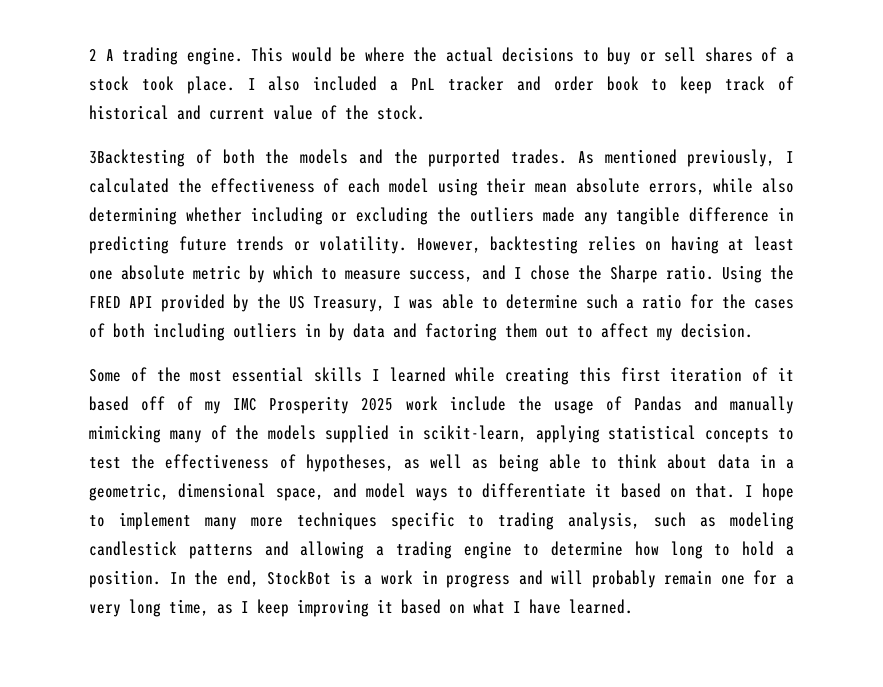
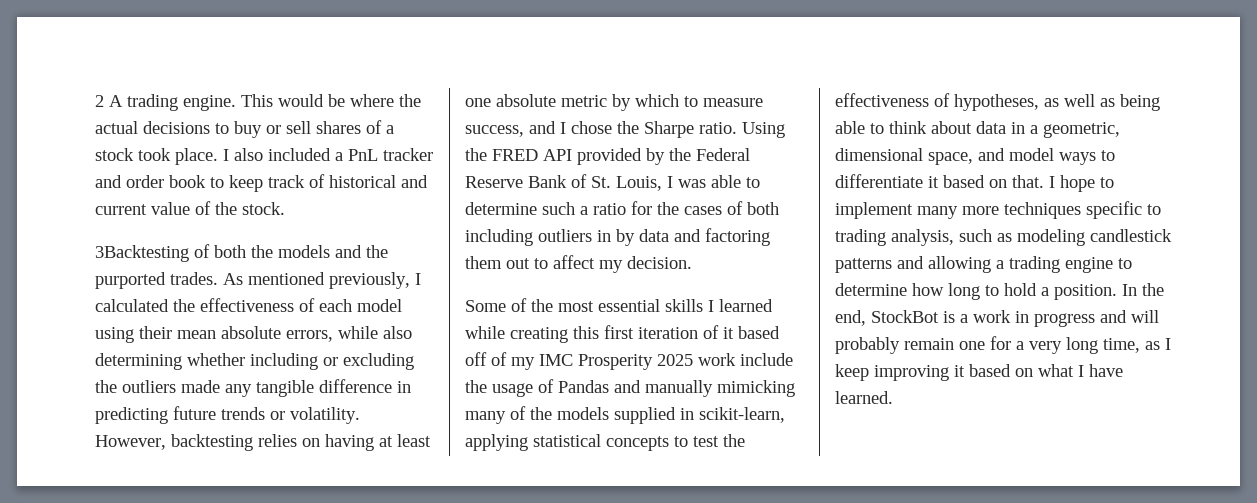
- Using the FRED API provided by the US Treasury, I was able to determine such a ratio for the cases of both including outliers in by data and factoring them out to affect my decision.
+ Using the FRED API provided by the Federal Reserve Bank of St. Louis, I was able to determine such a ratio for the cases of both including outliers in by data and factoring them out to affect my decision.

